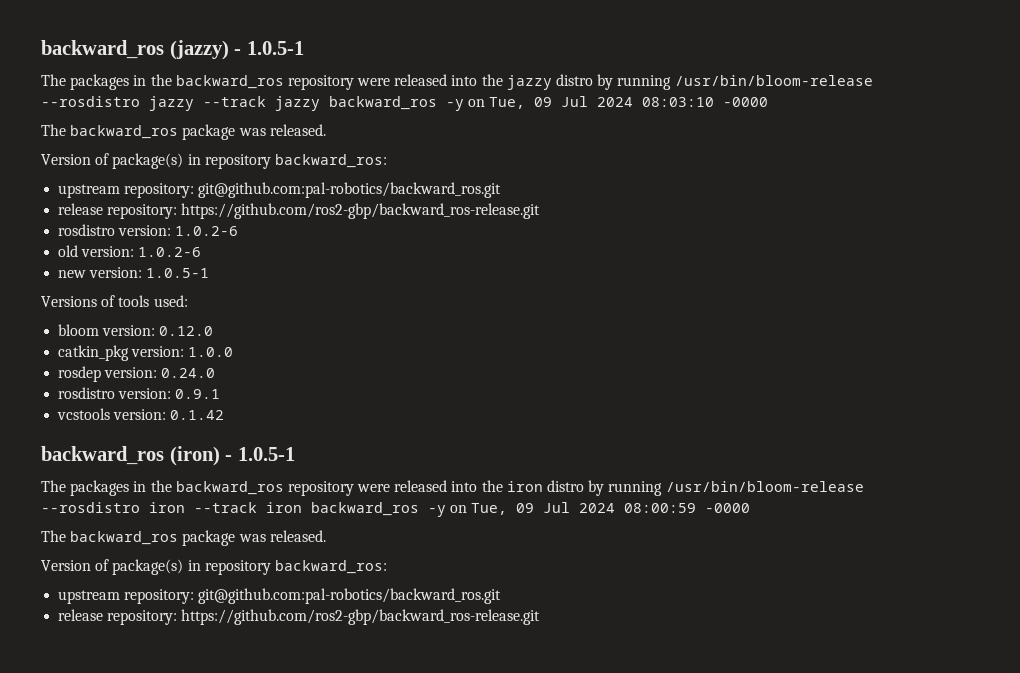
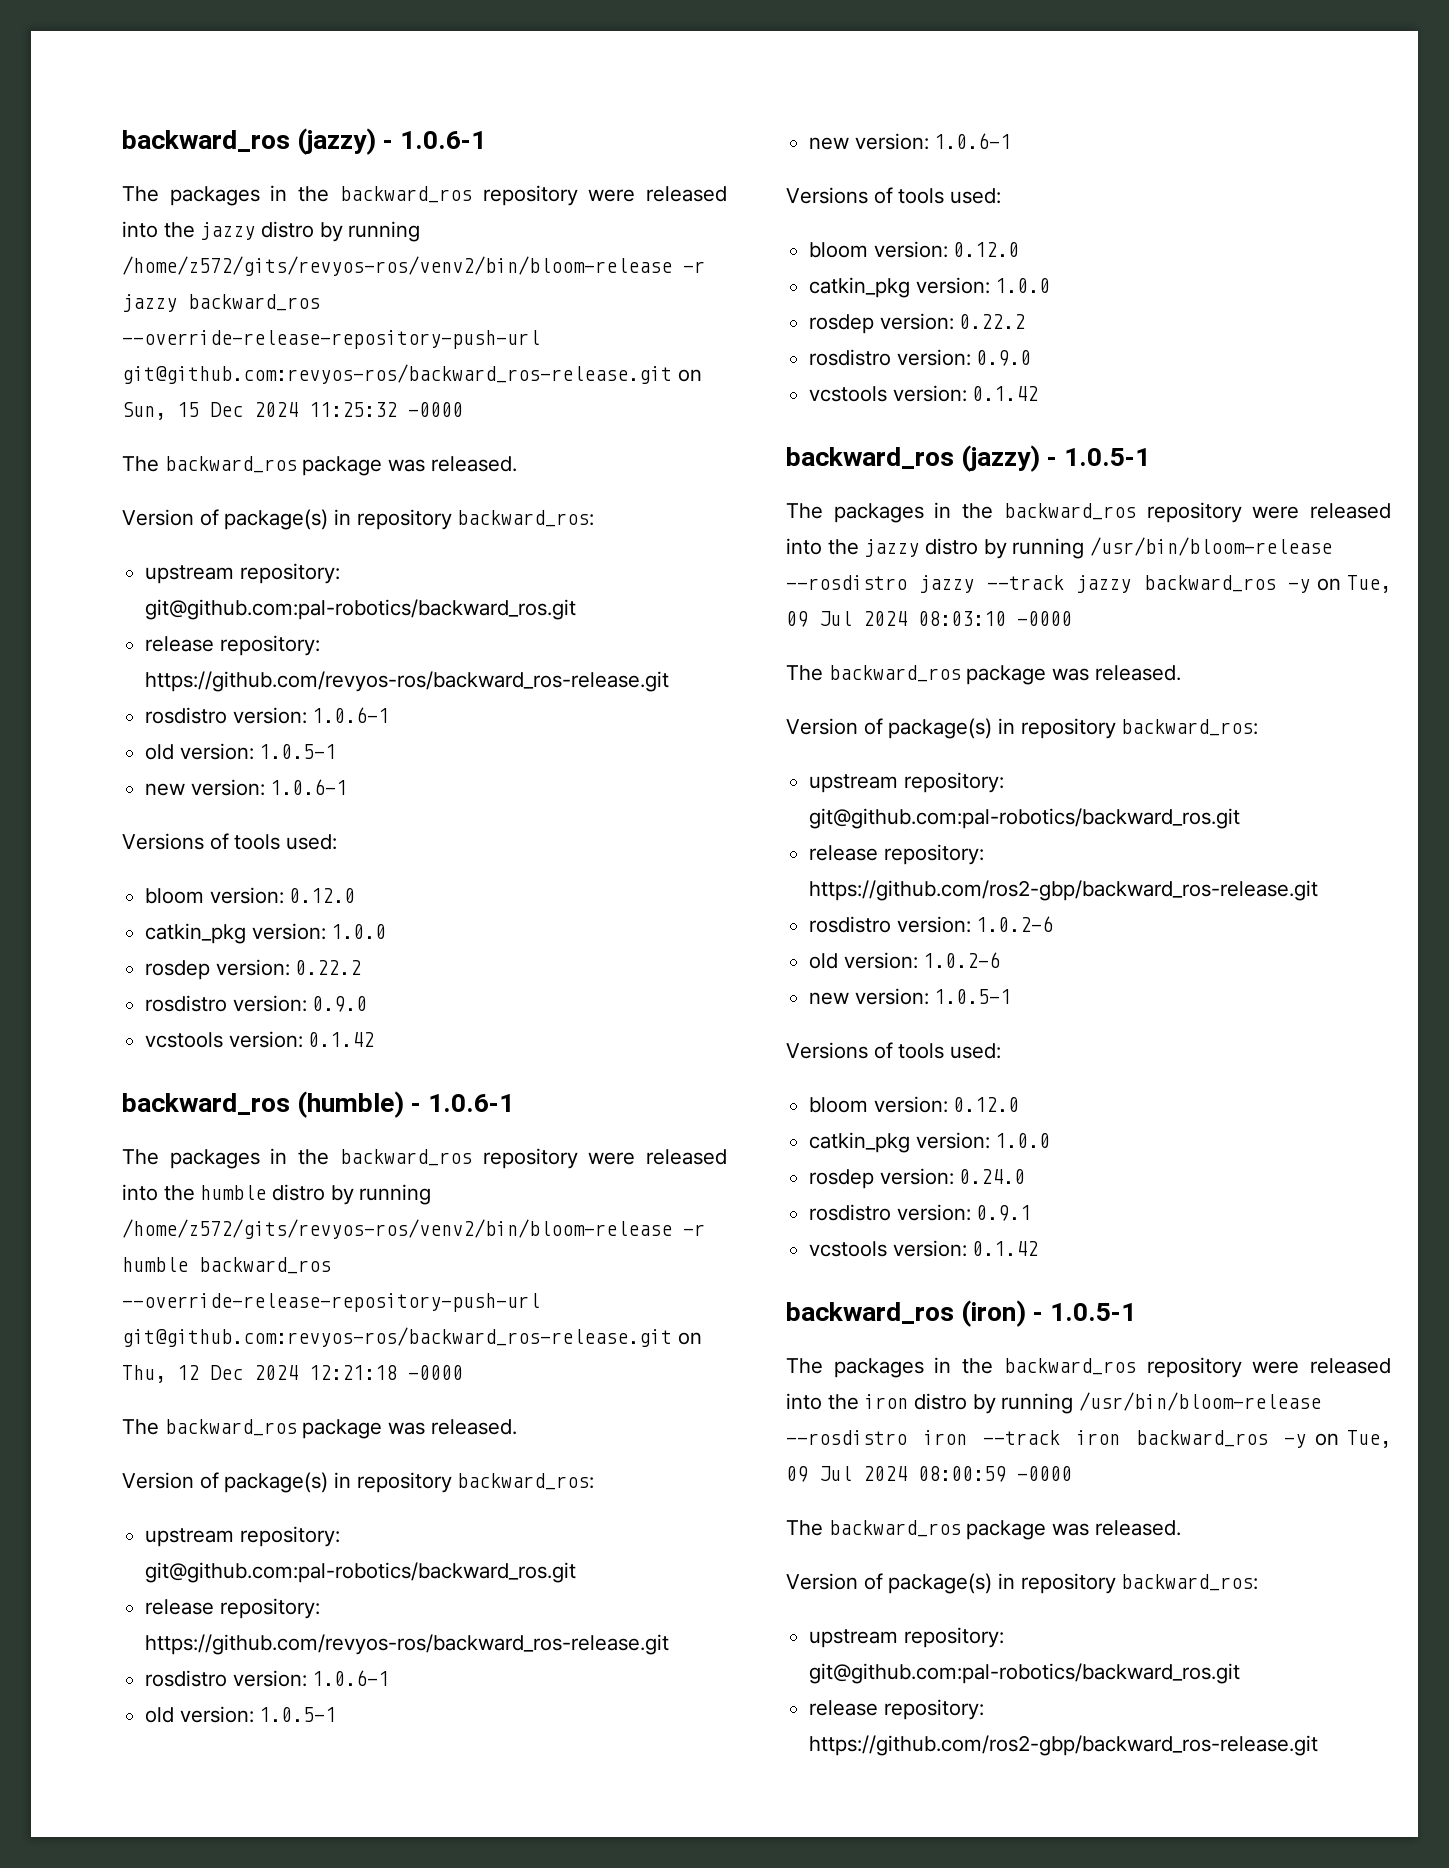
+ backward_ros (jazzy) - 1.0.6-1
+ The packages in the backward_ros repository were released into the jazzy distro by running /home/z572/gits/revyos-ros/venv2/bin/bloom-release -r jazzy backward_ros --override-release-repository-push-url git@github.com:revyos-ros/backward_ros-release.git on Sun, 15 Dec 2024 11:25:32 -0000
+ The backward_ros package was released.
+ Version of package(s) in repository backward_ros:
+ upstream repository: git@github.com:pal-robotics/backward_ros.git
+ release repository: https://github.com/revyos-ros/backward_ros-release.git
+ rosdistro version: 1.0.6-1
+ old version: 1.0.5-1
+ new version: 1.0.6-1
+ Versions of tools used:
+ bloom version: 0.12.0
+ catkin_pkg version: 1.0.0
+ rosdep version: 0.22.2
+ rosdistro version: 0.9.0
+ vcstools version: 0.1.42
+ backward_ros (humble) - 1.0.6-1
+ The packages in the backward_ros repository were released into the humble distro by running /home/z572/gits/revyos-ros/venv2/bin/bloom-release -r humble backward_ros --override-release-repository-push-url git@github.com:revyos-ros/backward_ros-release.git on Thu, 12 Dec 2024 12:21:18 -0000
+ The backward_ros package was released.
+ Version of package(s) in repository backward_ros:
+ upstream repository: git@github.com:pal-robotics/backward_ros.git
+ release repository: https://github.com/revyos-ros/backward_ros-release.git
+ rosdistro version: 1.0.6-1
+ old version: 1.0.5-1
+ new version: 1.0.6-1
+ Versions of tools used:
+ bloom version: 0.12.0
+ catkin_pkg version: 1.0.0
+ rosdep version: 0.22.2
+ rosdistro version: 0.9.0
+ vcstools version: 0.1.42

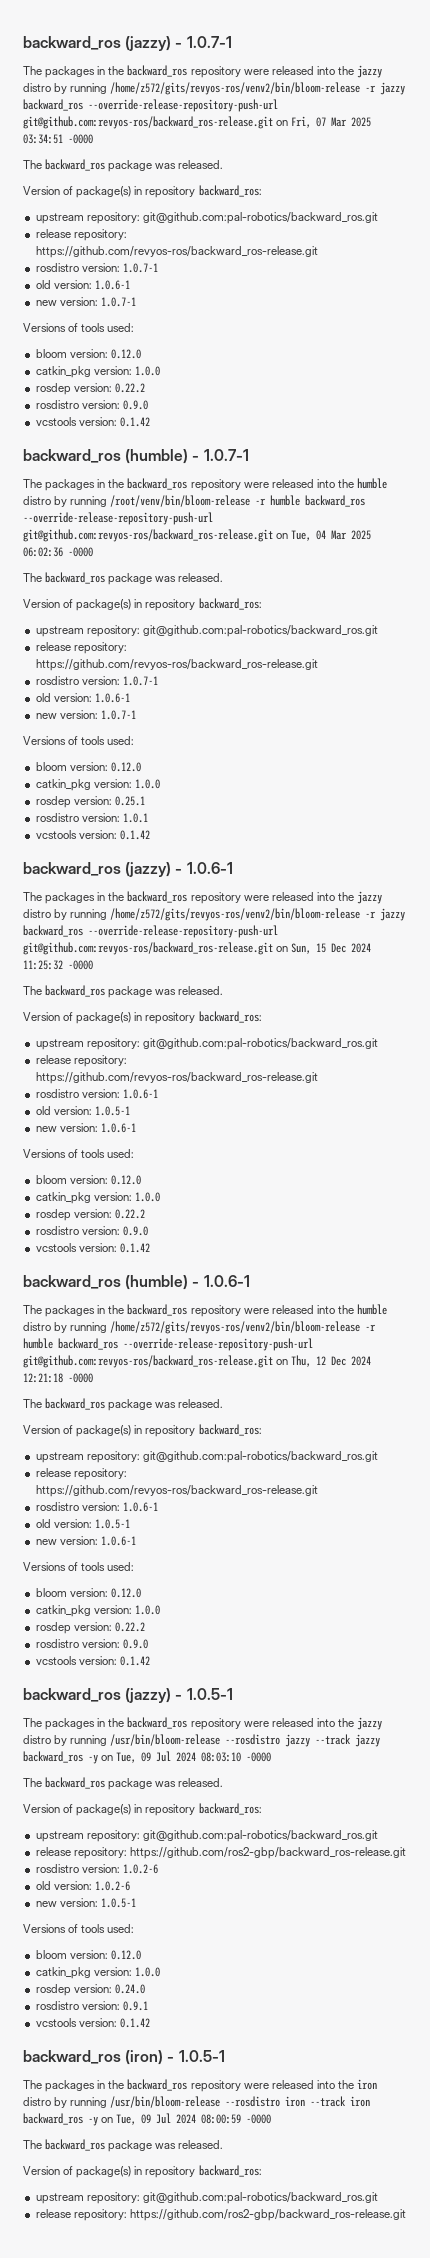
+ backward_ros (jazzy) - 1.0.7-1
+ The packages in the backward_ros repository were released into the jazzy distro by running /home/z572/gits/revyos-ros/venv2/bin/bloom-release -r jazzy backward_ros --override-release-repository-push-url git@github.com:revyos-ros/backward_ros-release.git on Fri, 07 Mar 2025 03:34:51 -0000
+ The backward_ros package was released.
+ Version of package(s) in repository backward_ros:
+ upstream repository: git@github.com:pal-robotics/backward_ros.git
+ release repository: https://github.com/revyos-ros/backward_ros-release.git
+ rosdistro version: 1.0.7-1
+ old version: 1.0.6-1
+ new version: 1.0.7-1
+ Versions of tools used:
+ bloom version: 0.12.0
+ catkin_pkg version: 1.0.0
+ rosdep version: 0.22.2
+ rosdistro version: 0.9.0
+ vcstools version: 0.1.42
+ backward_ros (humble) - 1.0.7-1
+ The packages in the backward_ros repository were released into the humble distro by running /root/venv/bin/bloom-release -r humble backward_ros --override-release-repository-push-url git@github.com:revyos-ros/backward_ros-release.git on Tue, 04 Mar 2025 06:02:36 -0000
+ The backward_ros package was released.
+ Version of package(s) in repository backward_ros:
+ upstream repository: git@github.com:pal-robotics/backward_ros.git
+ release repository: https://github.com/revyos-ros/backward_ros-release.git
+ rosdistro version: 1.0.7-1
+ old version: 1.0.6-1
+ new version: 1.0.7-1
+ Versions of tools used:
+ bloom version: 0.12.0
+ catkin_pkg version: 1.0.0
+ rosdep version: 0.25.1
+ rosdistro version: 1.0.1
+ vcstools version: 0.1.42

